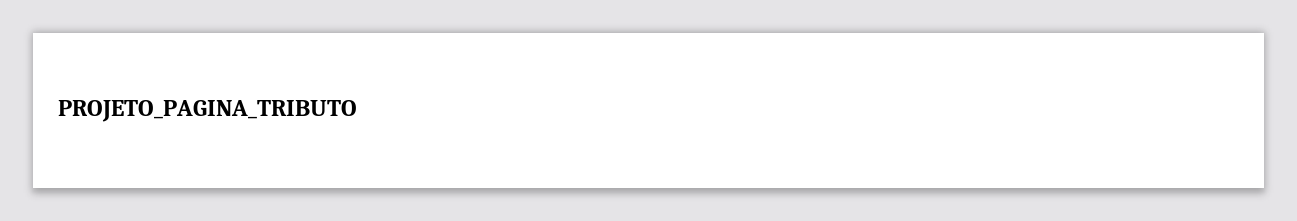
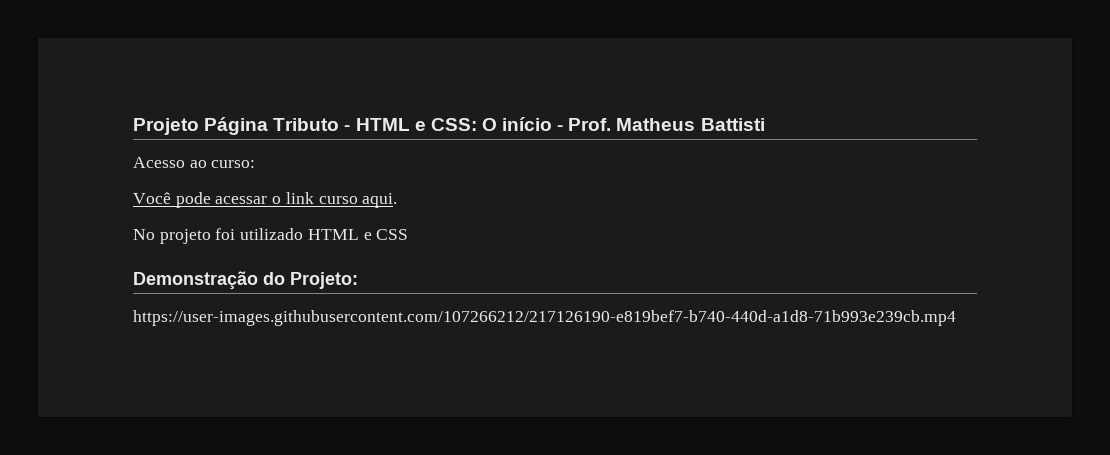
- PROJETO_PAGINA_TRIBUTO
+ Projeto Página Tributo - HTML e CSS: O início - Prof. Matheus Battisti
+ Acesso ao curso:
+ Você pode acessar o link curso aqui.
+ No projeto foi utilizado HTML e CSS
+ Demonstração do Projeto:
+ https://user-images.githubusercontent.com/107266212/217126190-e819bef7-b740-440d-a1d8-71b993e239cb.mp4

